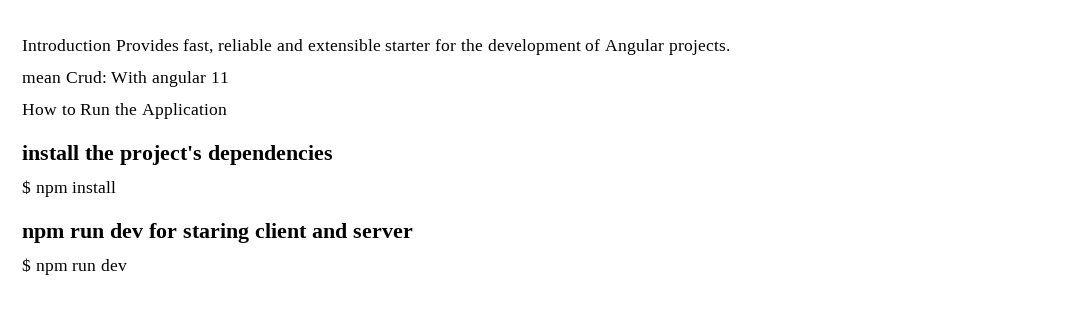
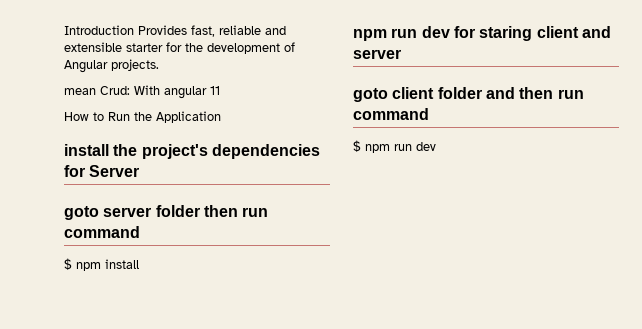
- install the project's dependencies
+ install the project's dependencies for Server
+ goto server folder then run command
+ goto client folder and then run command

